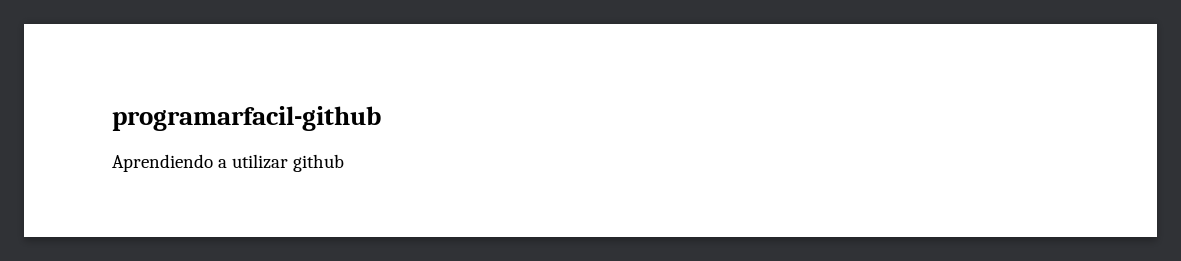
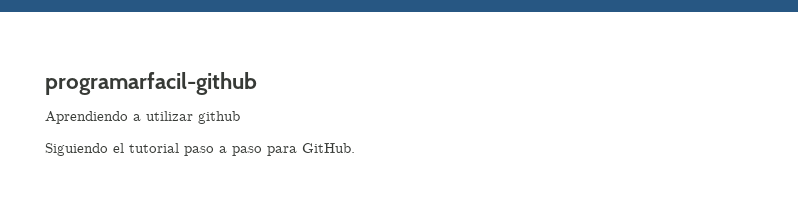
+ Siguiendo el tutorial paso a paso para GitHub.

